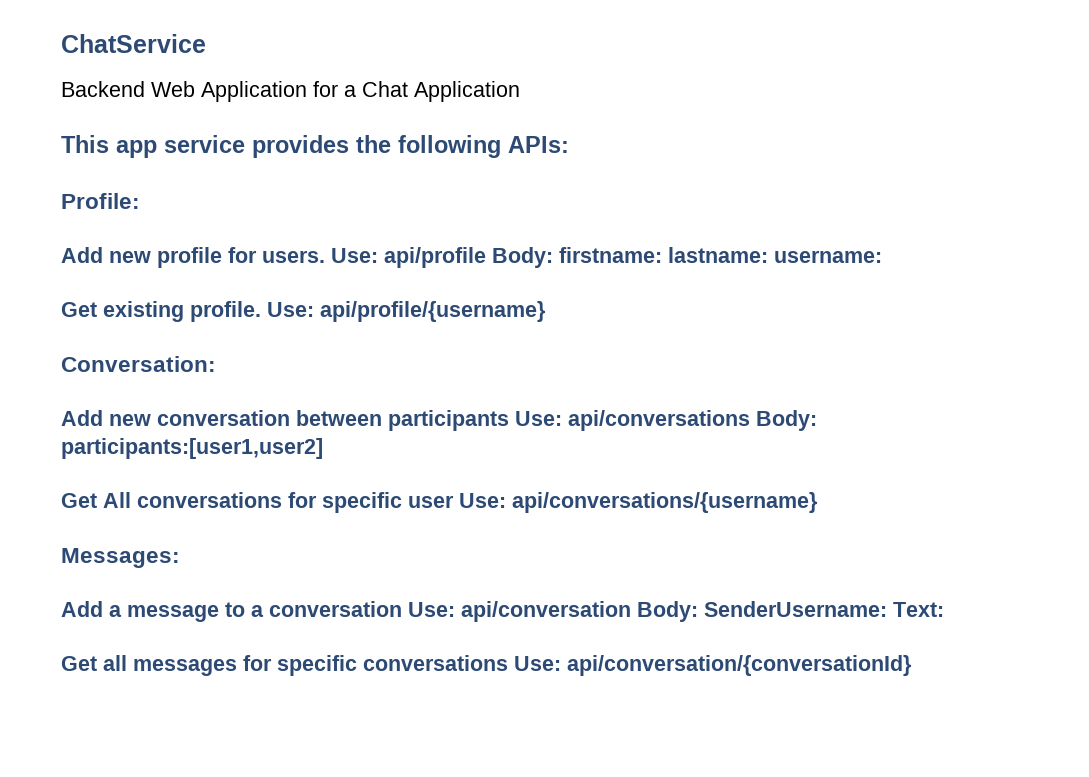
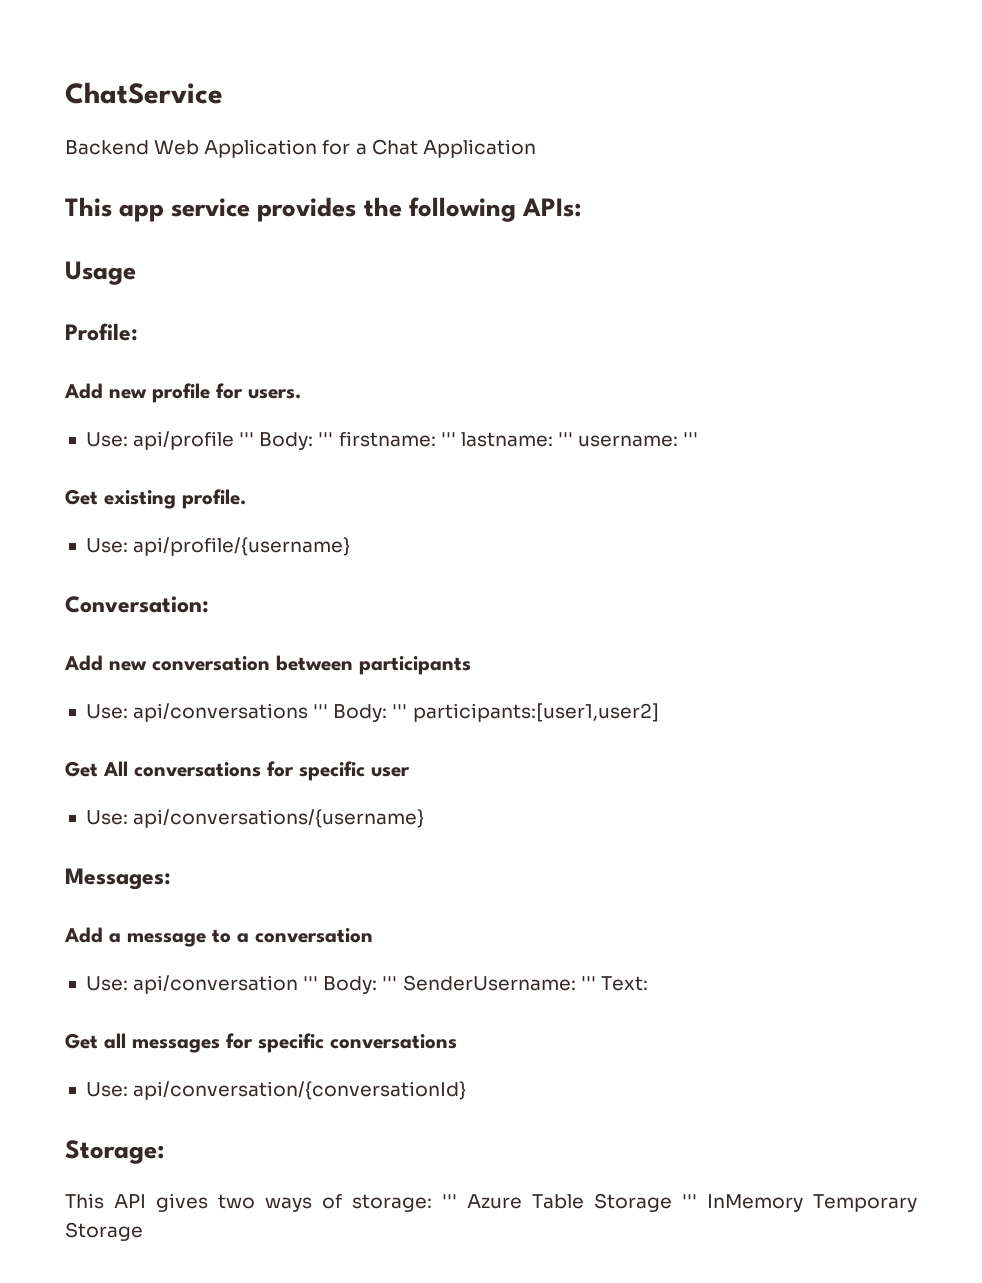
+ Usage
- Add new profile for users. Use: api/profile Body: firstname: lastname: username:
+ Add new profile for users.
+ Use: api/profile ''' Body: ''' firstname: ''' lastname: ''' username: '''
- Get existing profile. Use: api/profile/{username}
+ Get existing profile.
+ Use: api/profile/{username}
- Add new conversation between participants Use: api/conversations Body: participants:[user1,user2]
+ Add new conversation between participants
+ Use: api/conversations ''' Body: ''' participants:[user1,user2]
- Get All conversations for specific user Use: api/conversations/{username}
+ Get All conversations for specific user
+ Use: api/conversations/{username}
- Add a message to a conversation Use: api/conversation Body: SenderUsername: Text:
+ Add a message to a conversation
+ Use: api/conversation ''' Body: ''' SenderUsername: ''' Text:
- Get all messages for specific conversations Use: api/conversation/{conversationId}
+ Get all messages for specific conversations
+ Use: api/conversation/{conversationId}
+ Storage:
+ This API gives two ways of storage: ''' Azure Table Storage ''' InMemory Temporary Storage

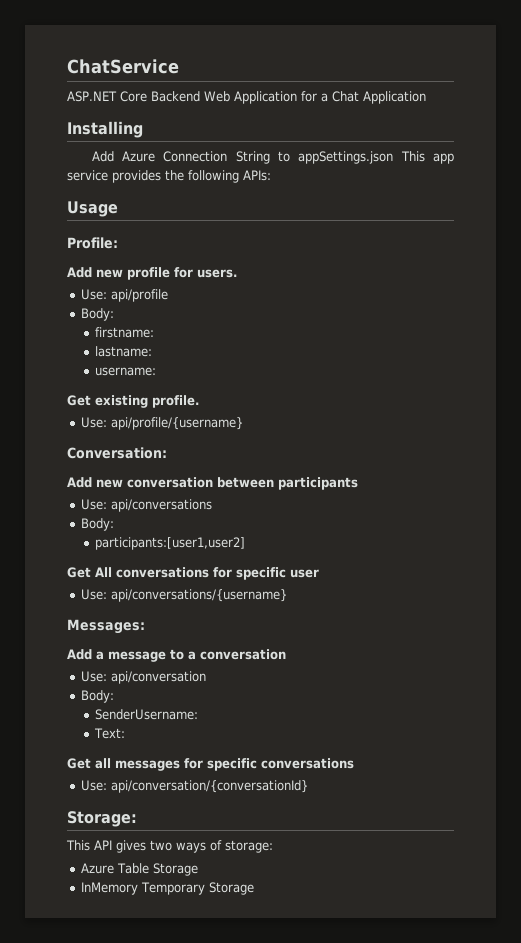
- Backend Web Application for a Chat Application
+ ASP.NET Core Backend Web Application for a Chat Application
- This app service provides the following APIs:
+ Installing
+ Add Azure Connection String to appSettings.json This app service provides the following APIs:
- Use: api/profile ''' Body: ''' firstname: ''' lastname: ''' username: '''
+ Use: api/profile
+ Body:
+ firstname:
+ lastname:
+ username:
- Use: api/conversations ''' Body: ''' participants:[user1,user2]
+ Use: api/conversations
+ Body:
+ participants:[user1,user2]
- Use: api/conversation ''' Body: ''' SenderUsername: ''' Text:
+ Use: api/conversation
+ Body:
+ SenderUsername:
+ Text:
- This API gives two ways of storage: ''' Azure Table Storage ''' InMemory Temporary Storage
+ This API gives two ways of storage:
+ Azure Table Storage
+ InMemory Temporary Storage

